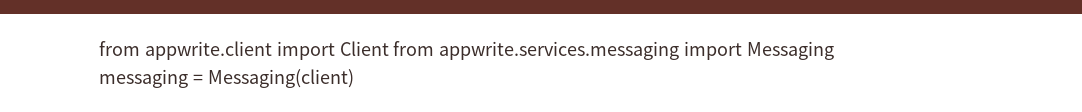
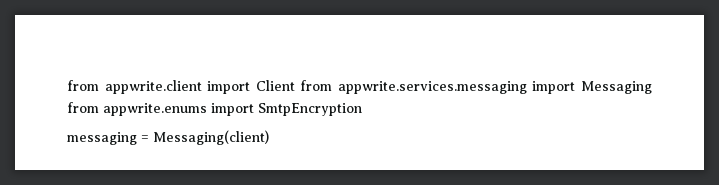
- from appwrite.client import Client from appwrite.services.messaging import Messaging
+ from appwrite.client import Client from appwrite.services.messaging import Messaging from appwrite.enums import SmtpEncryption

